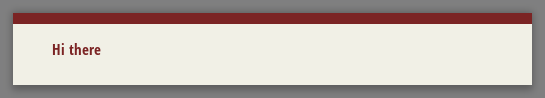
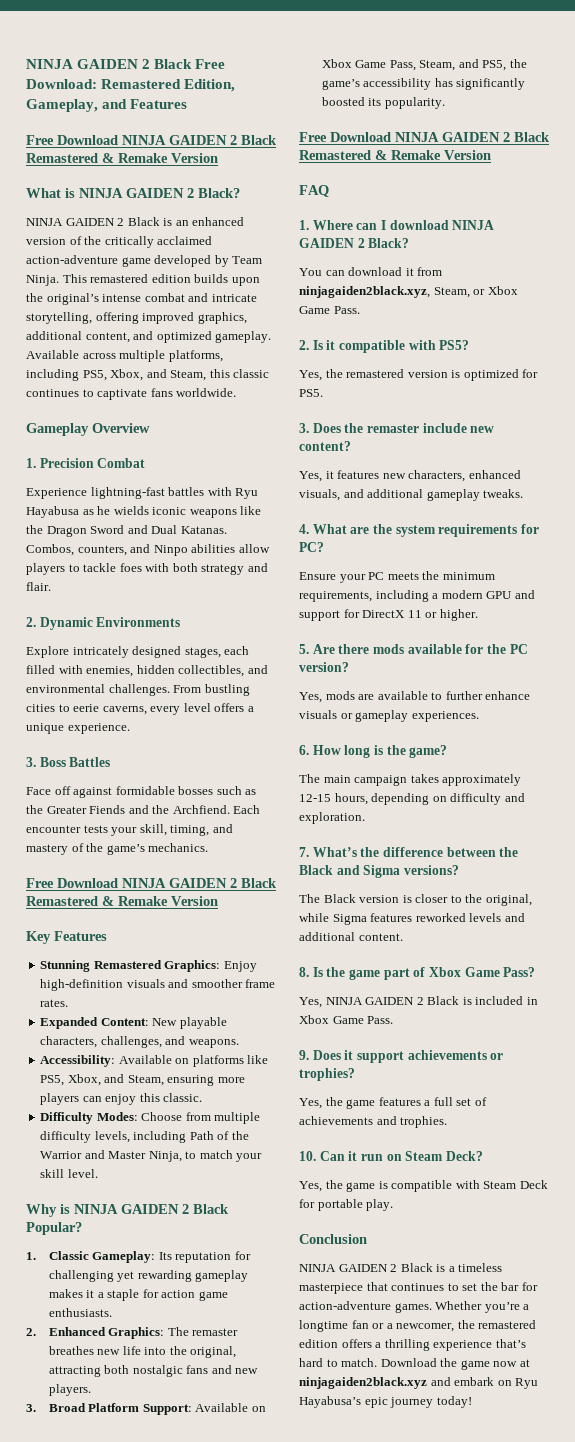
- Hi there
+ NINJA GAIDEN 2 Black Free Download: Remastered Edition, Gameplay, and Features
+ Free Download NINJA GAIDEN 2 Black Remastered & Remake Version
+ What is NINJA GAIDEN 2 Black?
+ NINJA GAIDEN 2 Black is an enhanced version of the critically acclaimed action-adventure game developed by Team Ninja. This remastered edition builds upon the original’s intense combat and intricate storytelling, offering improved graphics, additional content, and optimized gameplay. Available across multiple platforms, including PS5, Xbox, and Steam, this classic continues to captivate fans worldwide.
+ Gameplay Overview
+ 1. Precision Combat
+ Experience lightning-fast battles with Ryu Hayabusa as he wields iconic weapons like the Dragon Sword and Dual Katanas. Combos, counters, and Ninpo abilities allow players to tackle foes with both strategy and flair.
+ 2. Dynamic Environments
+ Explore intricately designed stages, each filled with enemies, hidden collectibles, and environmental challenges. From bustling cities to eerie caverns, every level offers a unique experience.
+ 3. Boss Battles
+ Face off against formidable bosses such as the Greater Fiends and the Archfiend. Each encounter tests your skill, timing, and mastery of the game’s mechanics.
+ Free Download NINJA GAIDEN 2 Black Remastered & Remake Version
+ Key Features
+ Stunning Remastered Graphics: Enjoy high-definition visuals and smoother frame rates.
+ Expanded Content: New playable characters, challenges, and weapons.
+ Accessibility: Available on platforms like PS5, Xbox, and Steam, ensuring more players can enjoy this classic.
+ Difficulty Modes: Choose from multiple difficulty levels, including Path of the Warrior and Master Ninja, to match your skill level.
+ Why is NINJA GAIDEN 2 Black Popular?
+ 1. Classic Gameplay: Its reputation for challenging yet rewarding gameplay makes it a staple for action game enthusiasts.
+ 2. Enhanced Graphics: The remaster breathes new life into the original, attracting both nostalgic fans and new players.
+ 3. Broad Platform Support: Available on Xbox Game Pass, Steam, and PS5, the game’s accessibility has significantly boosted its popularity.
+ Free Download NINJA GAIDEN 2 Black Remastered & Remake Version
+ FAQ
+ 1. Where can I download NINJA GAIDEN 2 Black?
+ You can download it from ninjagaiden2black.xyz, Steam, or Xbox Game Pass.
+ 2. Is it compatible with PS5?
+ Yes, the remastered version is optimized for PS5.
+ 3. Does the remaster include new content?
+ Yes, it features new characters, enhanced visuals, and additional gameplay tweaks.
+ 4. What are the system requirements for PC?
+ Ensure your PC meets the minimum requirements, including a modern GPU and support for DirectX 11 or higher.
+ 5. Are there mods available for the PC version?
+ Yes, mods are available to further enhance visuals or gameplay experiences.
+ 6. How long is the game?
+ The main campaign takes approximately 12-15 hours, depending on difficulty and exploration.
+ 7. What’s the difference between the Black and Sigma versions?
+ The Black version is closer to the original, while Sigma features reworked levels and additional content.
+ 8. Is the game part of Xbox Game Pass?
+ Yes, NINJA GAIDEN 2 Black is included in Xbox Game Pass.
+ 9. Does it support achievements or trophies?
+ Yes, the game features a full set of achievements and trophies.
+ 10. Can it run on Steam Deck?
+ Yes, the game is compatible with Steam Deck for portable play.
+ Conclusion
+ NINJA GAIDEN 2 Black is a timeless masterpiece that continues to set the bar for action-adventure games. Whether you’re a longtime fan or a newcomer, the remastered edition offers a thrilling experience that’s hard to match. Download the game now at ninjagaiden2black.xyz and embark on Ryu Hayabusa’s epic journey today!

